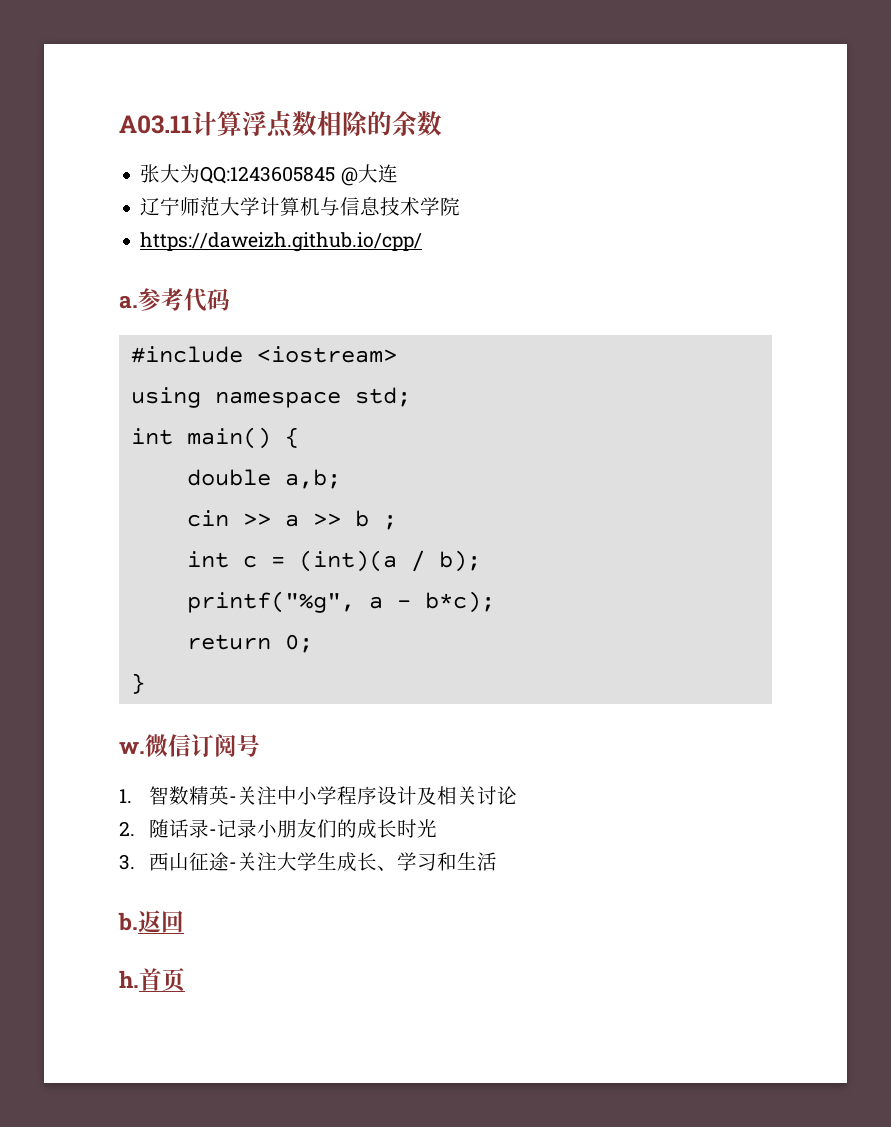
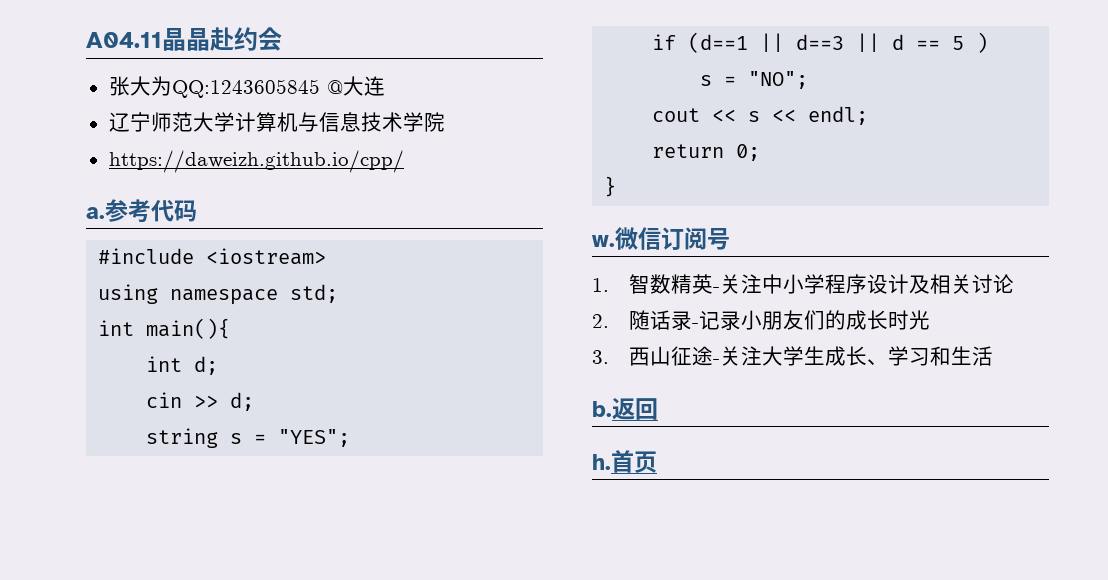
- A03.11计算浮点数相除的余数
+ A04.11晶晶赴约会
- int main() {
- double a,b;
- cin >> a >> b ;
- int c = (int)(a / b);
- printf("%g", a - b*c);
+ int main(){
+ int d;
+ cin >> d;
+ string s = "YES";
+ if (d==1 || d==3 || d == 5 )
+ s = "NO";
+ cout << s << endl;

